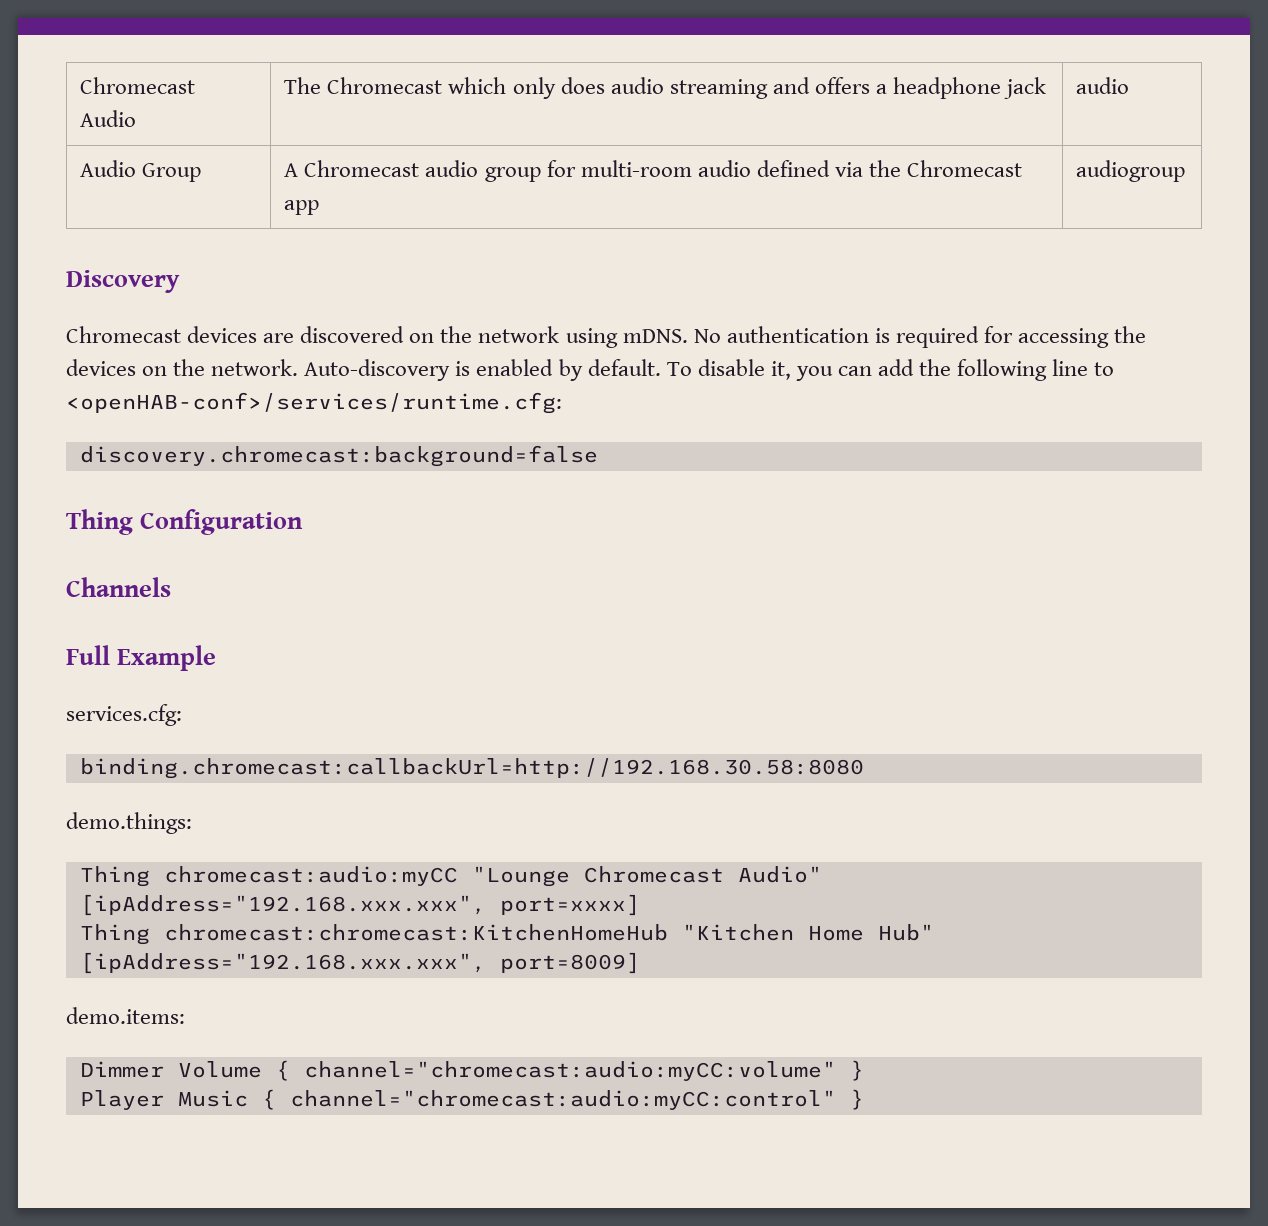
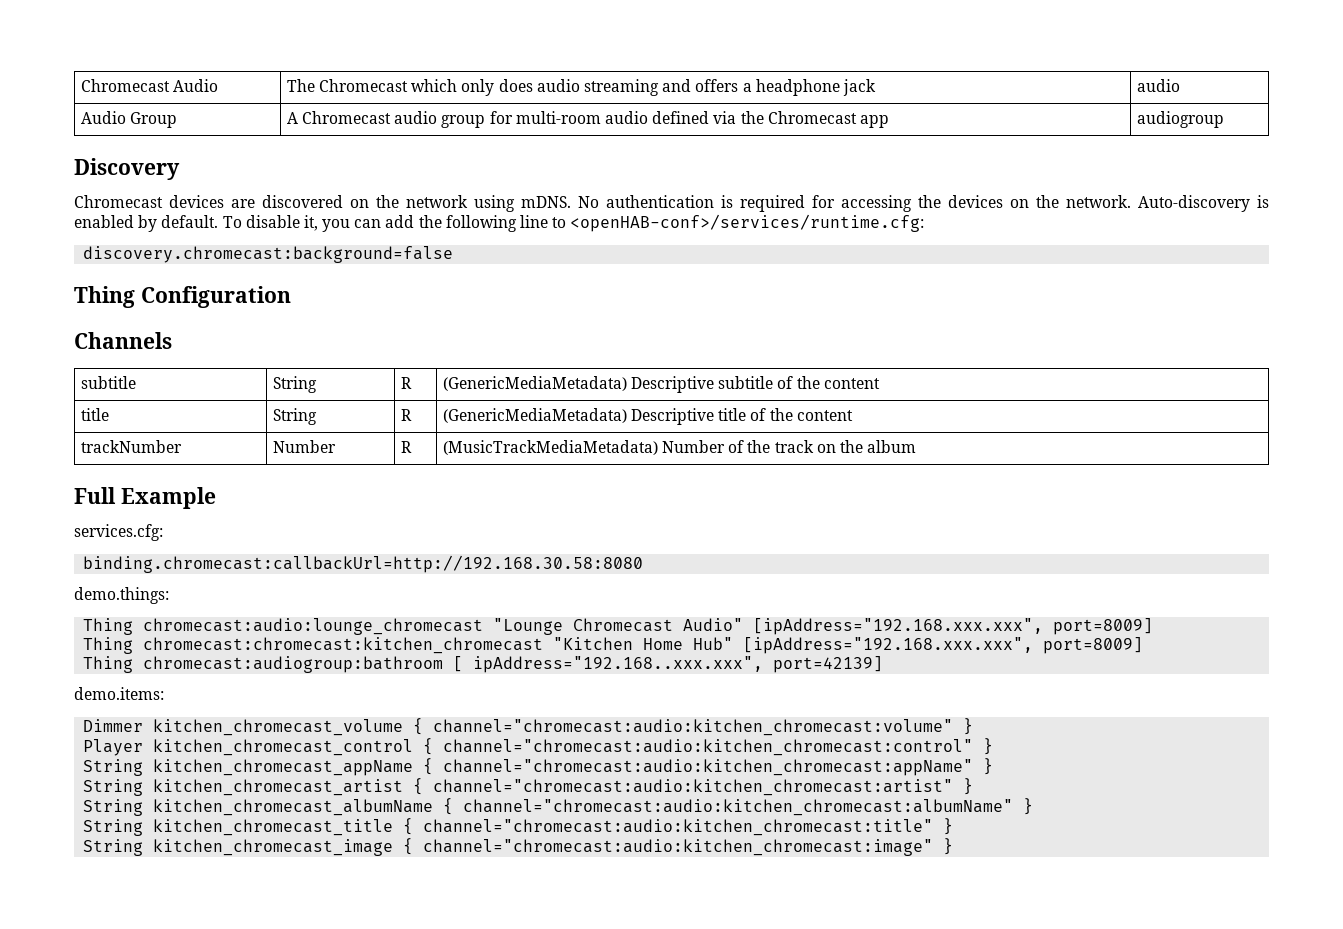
+ subtitle | String | R | (GenericMediaMetadata) Descriptive subtitle of the content
+ title | String | R | (GenericMediaMetadata) Descriptive title of the content
+ trackNumber | Number | R | (MusicTrackMediaMetadata) Number of the track on the album
- Thing chromecast:audio:myCC "Lounge Chromecast Audio" [ipAddress="192.168.xxx.xxx", port=xxxx]
- Thing chromecast:chromecast:KitchenHomeHub "Kitchen Home Hub" [ipAddress="192.168.xxx.xxx", port=8009]
+ Thing chromecast:audio:lounge_chromecast "Lounge Chromecast Audio" [ipAddress="192.168.xxx.xxx", port=8009]
+ Thing chromecast:chromecast:kitchen_chromecast "Kitchen Home Hub" [ipAddress="192.168.xxx.xxx", port=8009]
+ Thing chromecast:audiogroup:bathroom [ ipAddress="192.168..xxx.xxx", port=42139]
- Dimmer Volume { channel="chromecast:audio:myCC:volume" }
+ Dimmer kitchen_chromecast_volume { channel="chromecast:audio:kitchen_chromecast:volume" }
- Player Music { channel="chromecast:audio:myCC:control" }
+ Player kitchen_chromecast_control { channel="chromecast:audio:kitchen_chromecast:control" }
+ String kitchen_chromecast_appName { channel="chromecast:audio:kitchen_chromecast:appName" }
+ String kitchen_chromecast_artist { channel="chromecast:audio:kitchen_chromecast:artist" }
+ String kitchen_chromecast_albumName { channel="chromecast:audio:kitchen_chromecast:albumName" }
+ String kitchen_chromecast_title { channel="chromecast:audio:kitchen_chromecast:title" }
+ String kitchen_chromecast_image { channel="chromecast:audio:kitchen_chromecast:image" }

